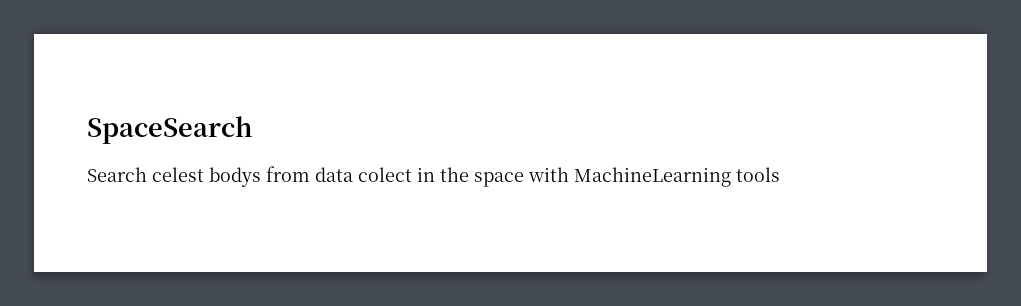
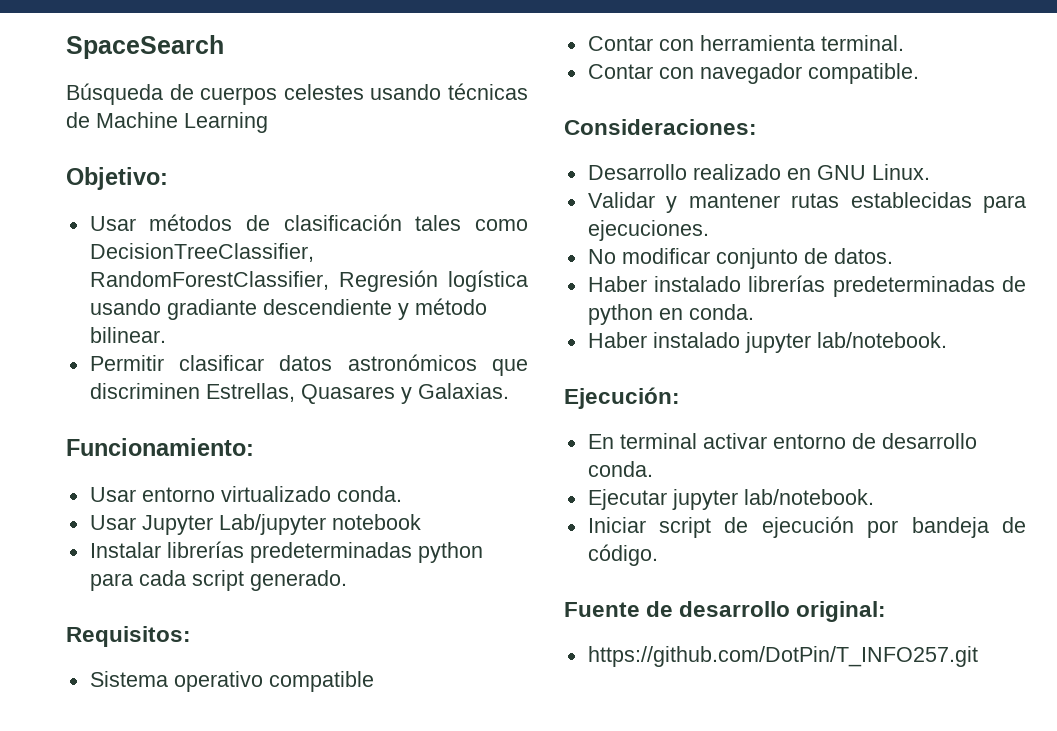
- Search celest bodys from data colect in the space with MachineLearning tools
+ Búsqueda de cuerpos celestes usando técnicas de Machine Learning
+ Objetivo:
+ Usar métodos de clasificación tales como DecisionTreeClassifier, RandomForestClassifier, Regresión logística usando gradiante descendiente y método bilinear.
+ Permitir clasificar datos astronómicos que discriminen Estrellas, Quasares y Galaxias.
+ Funcionamiento:
+ Usar entorno virtualizado conda.
+ Usar Jupyter Lab/jupyter notebook
+ Instalar librerías predeterminadas python para cada script generado.
+ Requisitos:
+ Sistema operativo compatible
+ Contar con herramienta terminal.
+ Contar con navegador compatible.
+ Consideraciones:
+ Desarrollo realizado en GNU Linux.
+ Validar y mantener rutas establecidas para ejecuciones.
+ No modificar conjunto de datos.
+ Haber instalado librerías predeterminadas de python en conda.
+ Haber instalado jupyter lab/notebook.
+ Ejecución:
+ En terminal activar entorno de desarrollo conda.
+ Ejecutar jupyter lab/notebook.
+ Iniciar script de ejecución por bandeja de código.
+ Fuente de desarrollo original:
+ https://github.com/DotPin/T_INFO257.git

